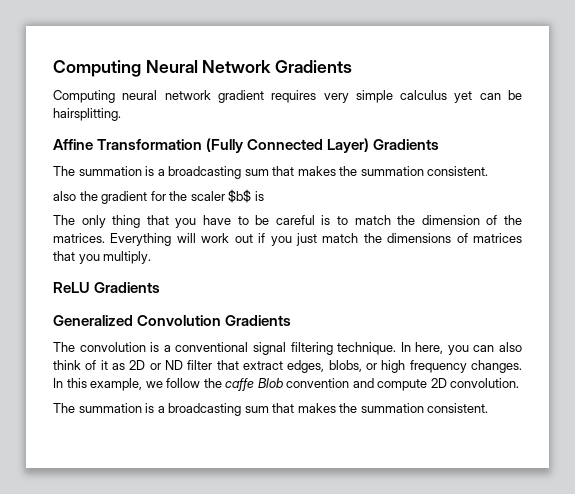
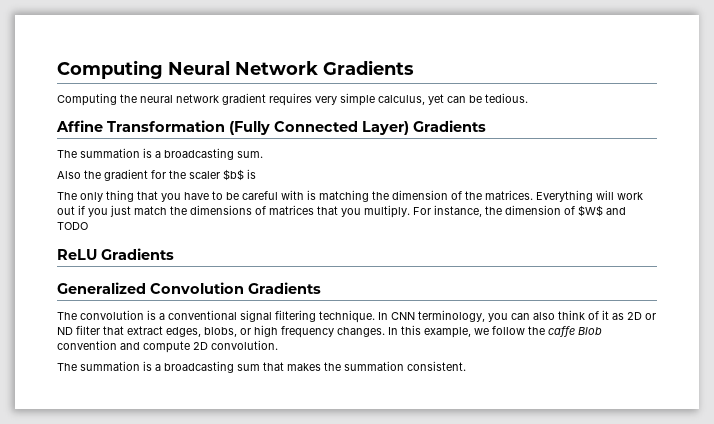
- Computing neural network gradient requires very simple calculus yet can be hairsplitting.
+ Computing the neural network gradient requires very simple calculus, yet can be tedious.
  Affine Transformation (Fully Connected Layer) Gradients
- The summation is a broadcasting sum that makes the summation consistent.
- also the gradient for the scaler $b$ is
+ The summation is a broadcasting sum.
+ Also the gradient for the scaler $b$ is
- The only thing that you have to be careful is to match the dimension of the matrices.
+ The only thing that you have to be careful with is matching the dimension of the matrices.
+ For instance, the dimension of $W$ and TODO
- In here, you can also think of it as 2D or ND filter that extract edges, blobs, or high frequency changes.
+ In CNN terminology, you can also think of it as 2D or ND filter that extract edges, blobs, or high frequency changes.

